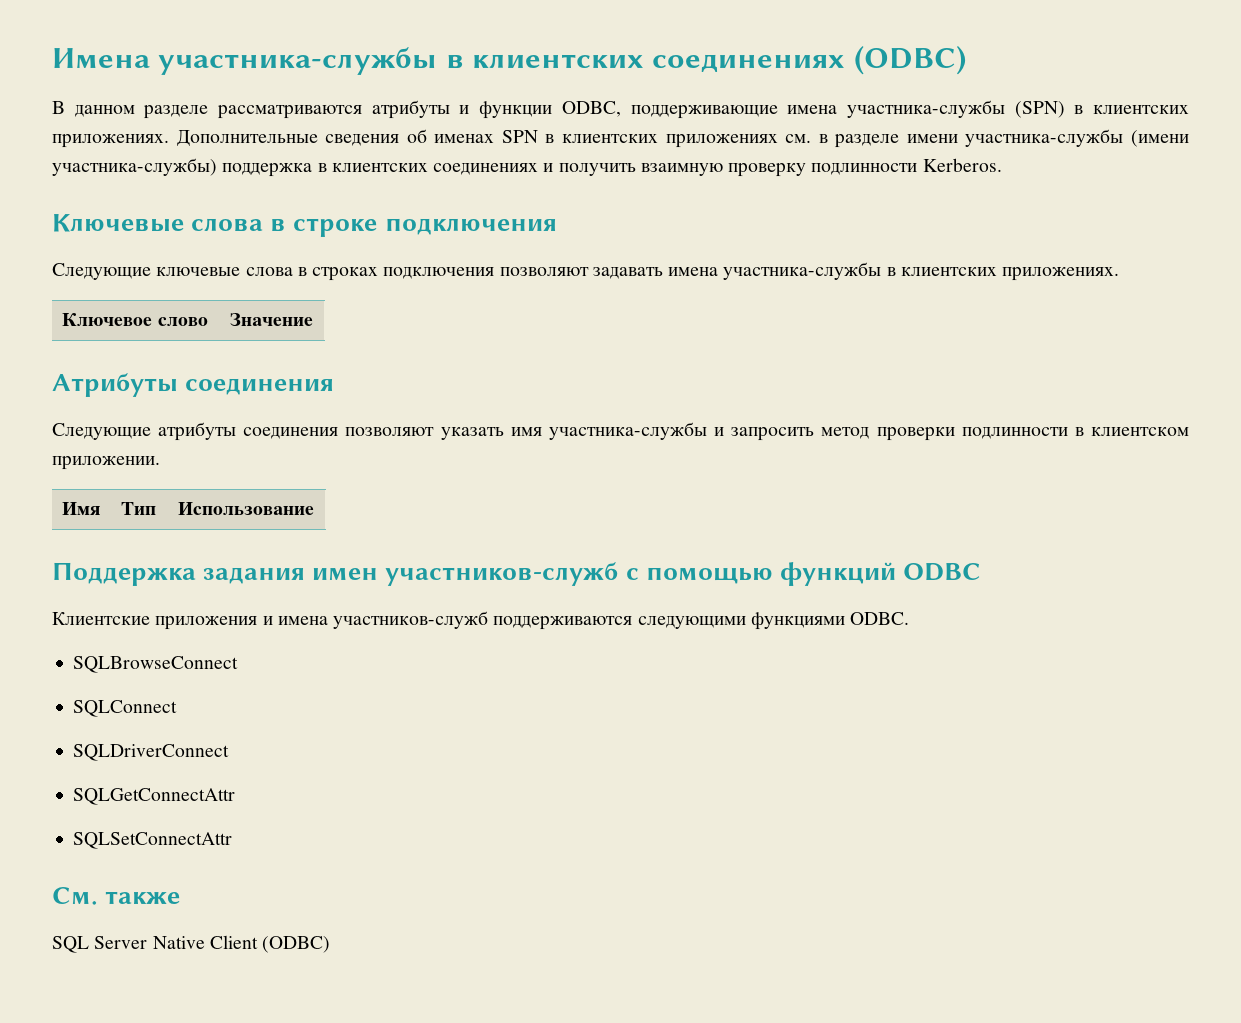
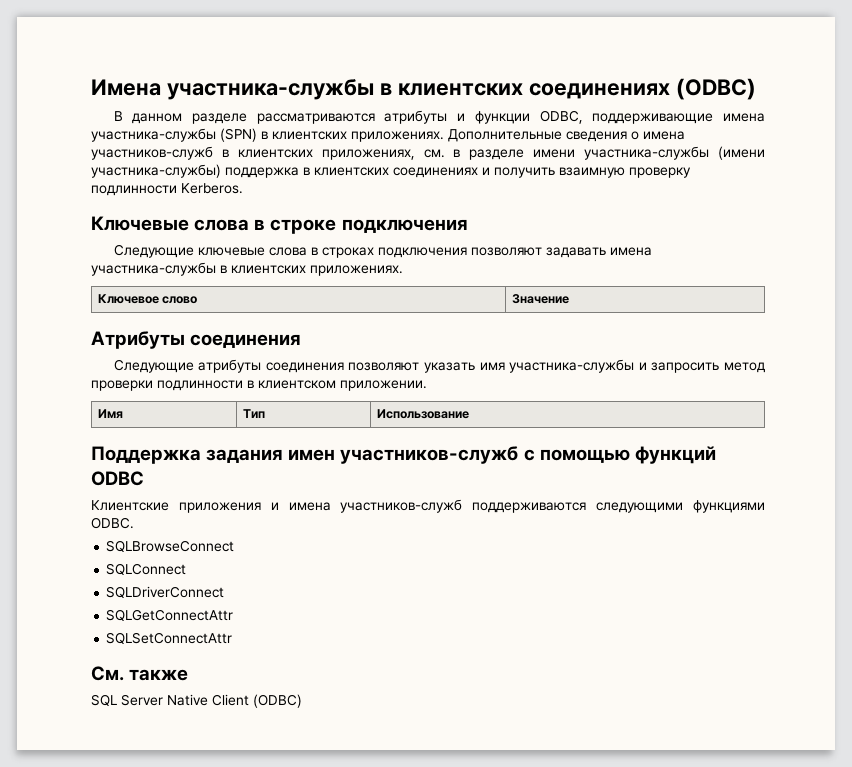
- Дополнительные сведения об именах SPN в клиентских приложениях см. в разделе имени участника-службы (имени участника-службы) поддержка в клиентских соединениях и получить взаимную проверку подлинности Kerberos.
+ Дополнительные сведения о имена участников-служб в клиентских приложениях, см. в разделе имени участника-службы (имени участника-службы) поддержка в клиентских соединениях и получить взаимную проверку подлинности Kerberos.

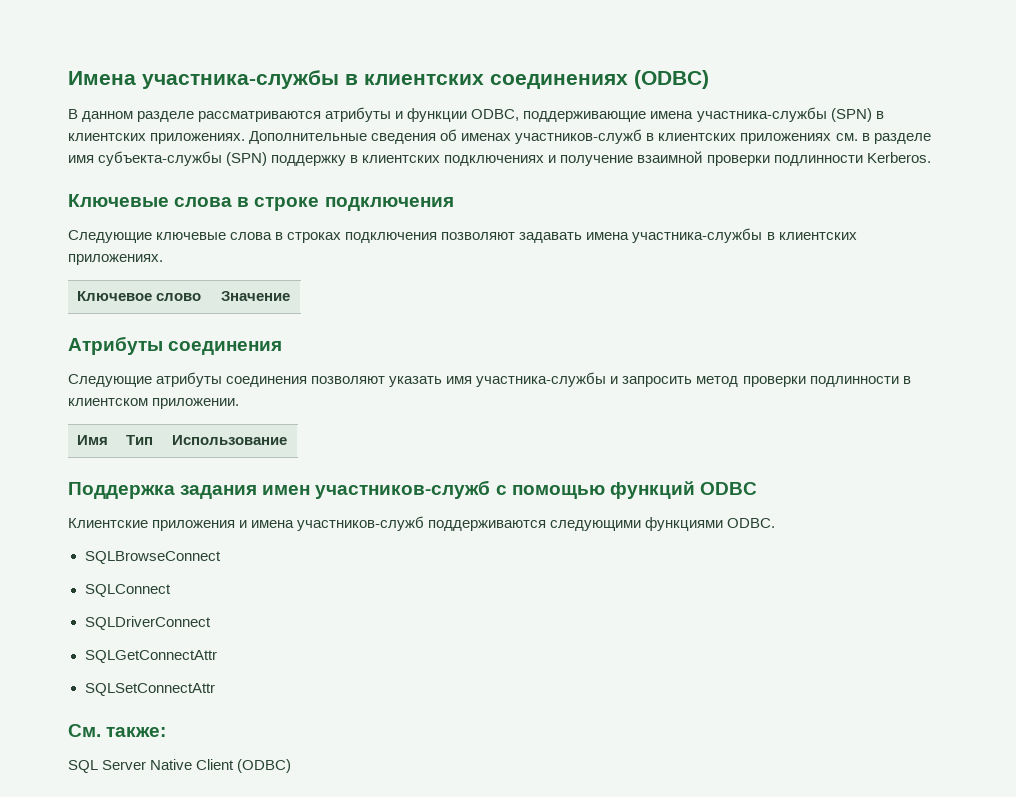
- Дополнительные сведения о имена участников-служб в клиентских приложениях, см. в разделе имени участника-службы (имени участника-службы) поддержка в клиентских соединениях и получить взаимную проверку подлинности Kerberos.
+ Дополнительные сведения об именах участников-служб в клиентских приложениях см. в разделе имя субъекта-службы (SPN) поддержку в клиентских подключениях и получение взаимной проверки подлинности Kerberos.
- См. также
+ См. также:

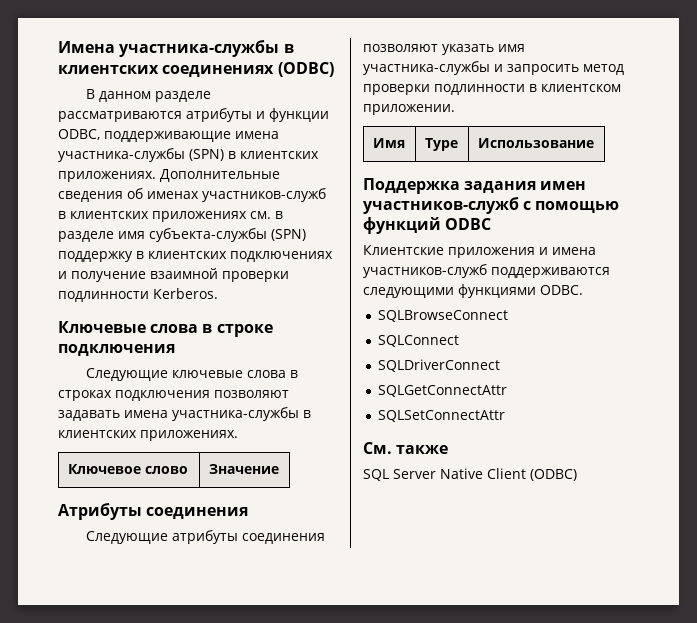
- Имя | Тип | Использование
+ Имя | Type | Использование
- См. также:
+ См. также

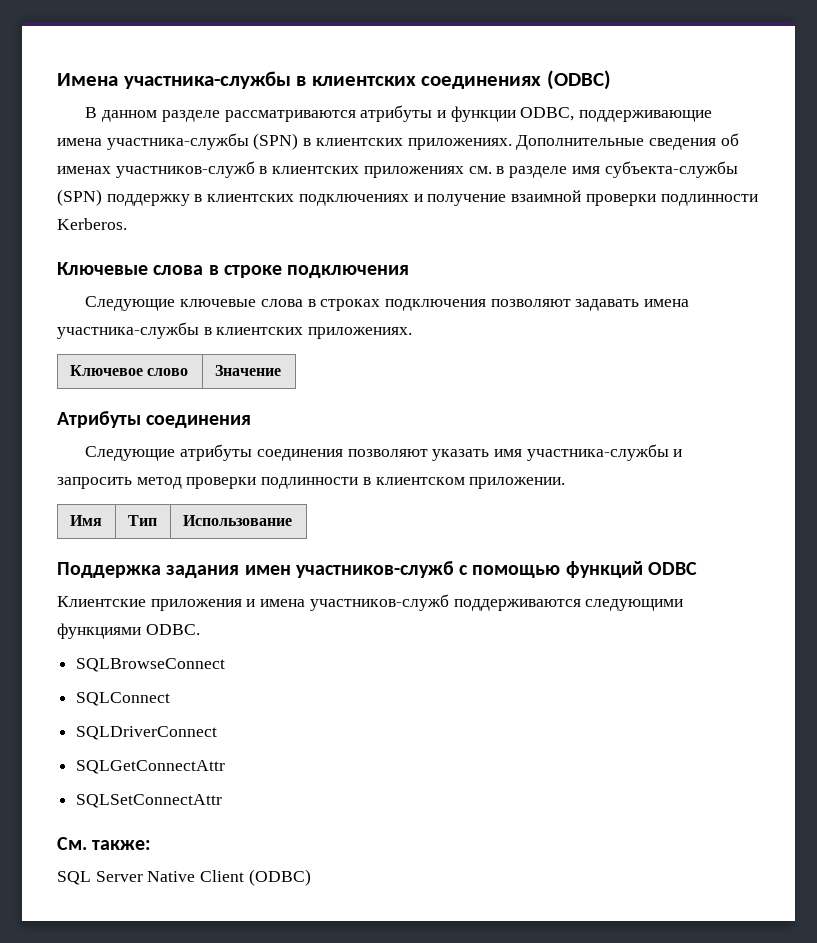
- Имя | Type | Использование
+ Имя | Тип | Использование
- См. также
+ См. также:

